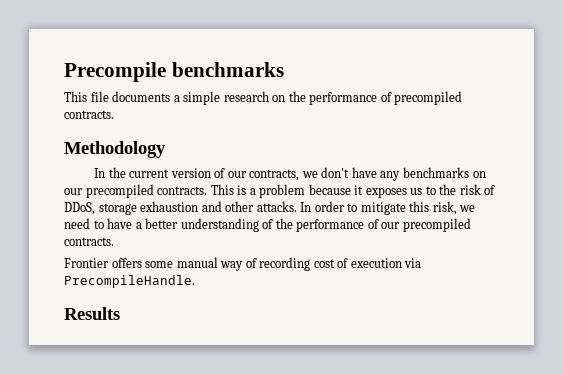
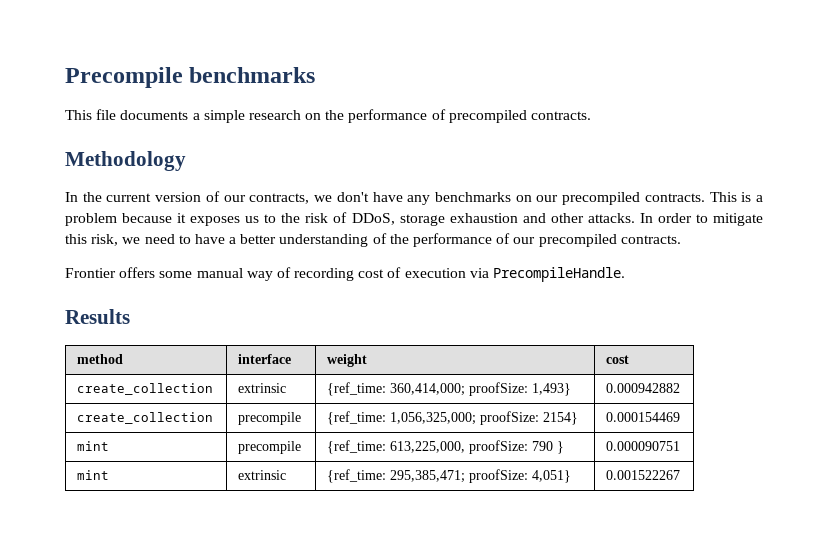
+ method | interface | weight | cost
+ create_collection | extrinsic | {ref_time: 360,414,000; proofSize: 1,493} | 0.000942882
+ create_collection | precompile | {ref_time: 1,056,325,000; proofSize: 2154} | 0.000154469
+ mint | precompile | {ref_time: 613,225,000, proofSize: 790 } | 0.000090751
+ mint | extrinsic | {ref_time: 295,385,471; proofSize: 4,051} | 0.001522267

